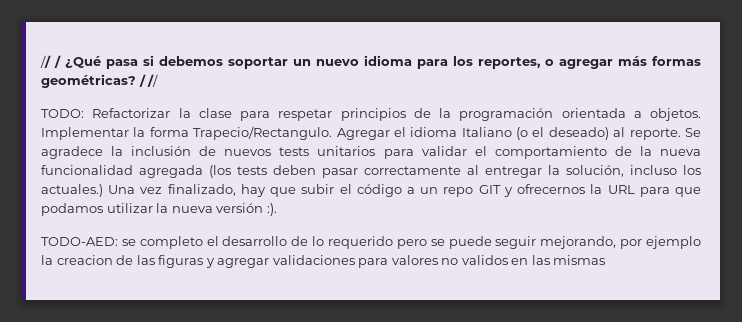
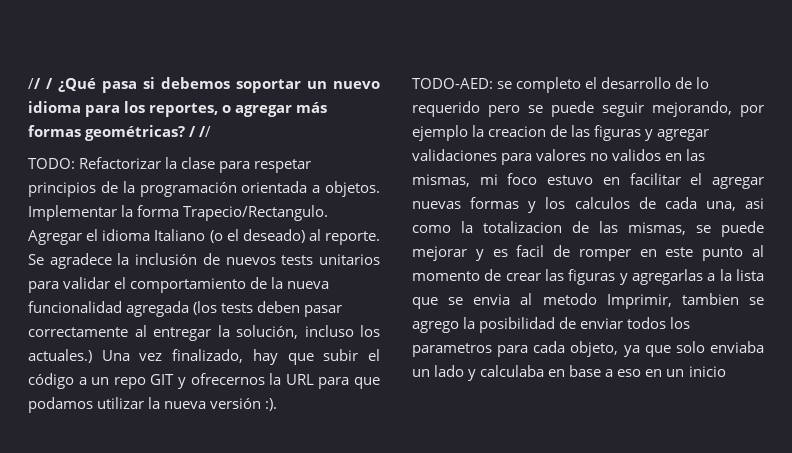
- TODO-AED: se completo el desarrollo de lo requerido pero se puede seguir mejorando, por ejemplo la creacion de las figuras y agregar validaciones para valores no validos en las mismas
+ TODO-AED: se completo el desarrollo de lo requerido pero se puede seguir mejorando, por ejemplo la creacion de las figuras y agregar validaciones para valores no validos en las mismas, mi foco estuvo en facilitar el agregar nuevas formas y los calculos de cada una, asi como la totalizacion de las mismas, se puede mejorar y es facil de romper en este punto al momento de crear las figuras y agregarlas a la lista que se envia al metodo Imprimir, tambien se agrego la posibilidad de enviar todos los parametros para cada objeto, ya que solo enviaba un lado y calculaba en base a eso en un inicio

